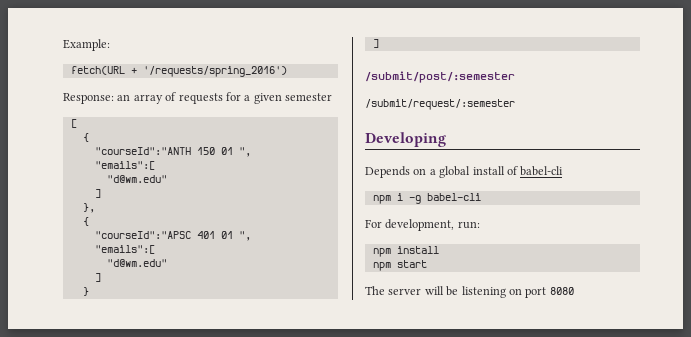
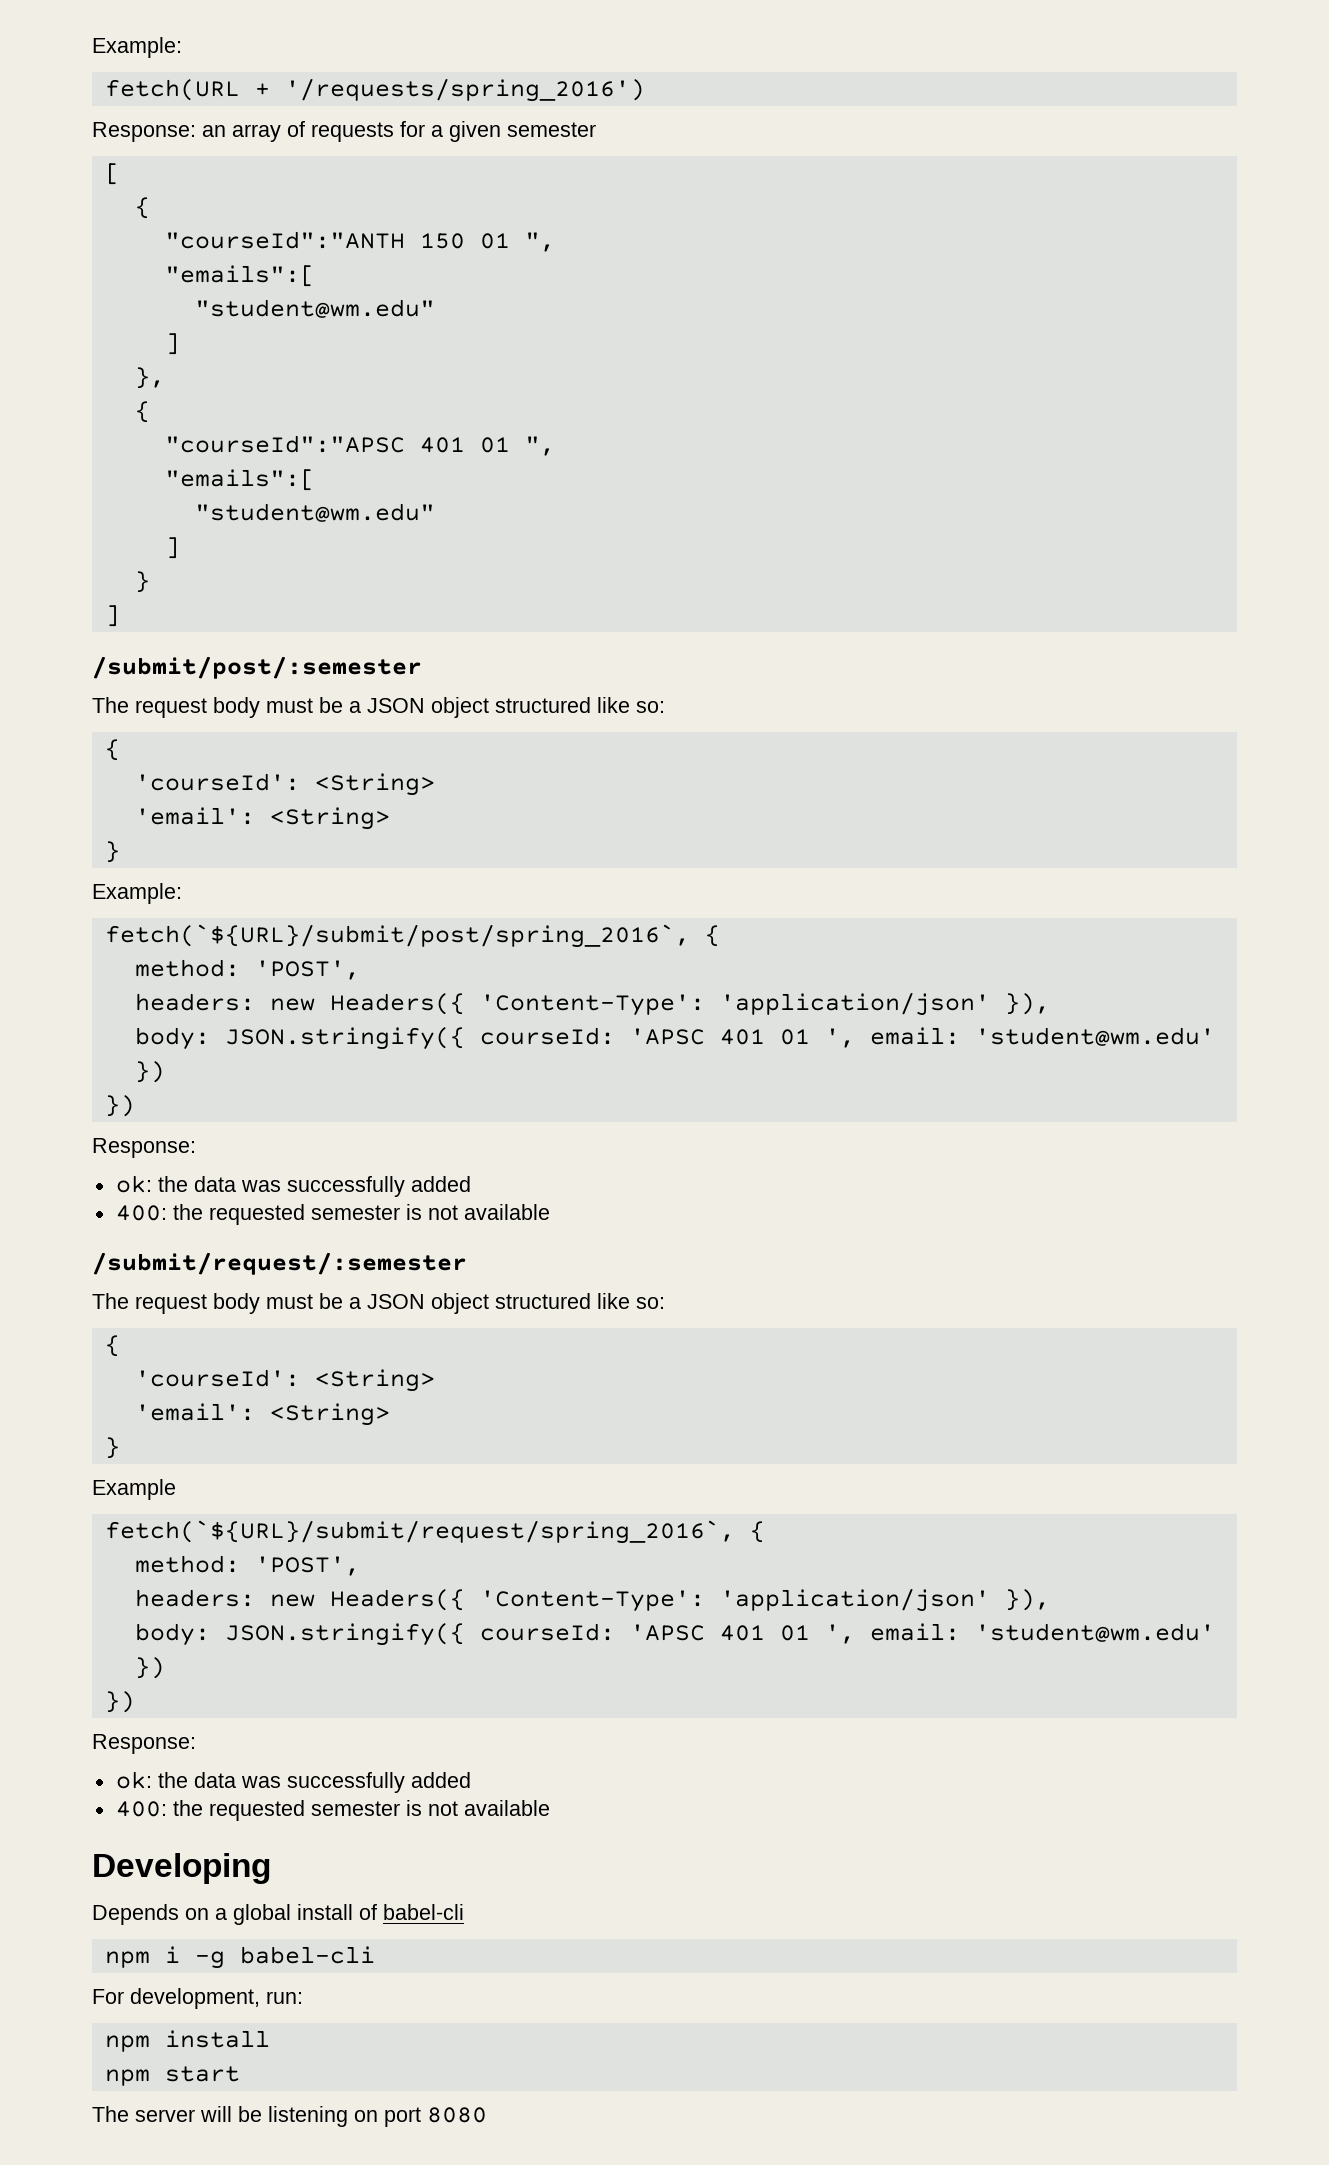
  "courseId":"ANTH 150 01 ",
  "emails":[
- "d@wm.edu"
+ "student@wm.edu"
  "courseId":"APSC 401 01 ",
  "emails":[
- "d@wm.edu"
+ "student@wm.edu"
  /submit/post/:semester
+ The request body must be a JSON object structured like so:
+ {
+ 'courseId': <String>
+ 'email': <String>
+ }
+ Example:
+ fetch(`${URL}/submit/post/spring_2016`, {
+ method: 'POST',
+ headers: new Headers({ 'Content-Type': 'application/json' }),
+ body: JSON.stringify({ courseId: 'APSC 401 01 ', email: 'student@wm.edu' })
+ })
+ Response:
+ ok: the data was successfully added
+ 400: the requested semester is not available
  /submit/request/:semester
+ The request body must be a JSON object structured like so:
+ {
+ 'courseId': <String>
+ 'email': <String>
+ }
+ Example
+ fetch(`${URL}/submit/request/spring_2016`, {
+ method: 'POST',
+ headers: new Headers({ 'Content-Type': 'application/json' }),
+ body: JSON.stringify({ courseId: 'APSC 401 01 ', email: 'student@wm.edu' })
+ })
+ Response:
+ ok: the data was successfully added
+ 400: the requested semester is not available

